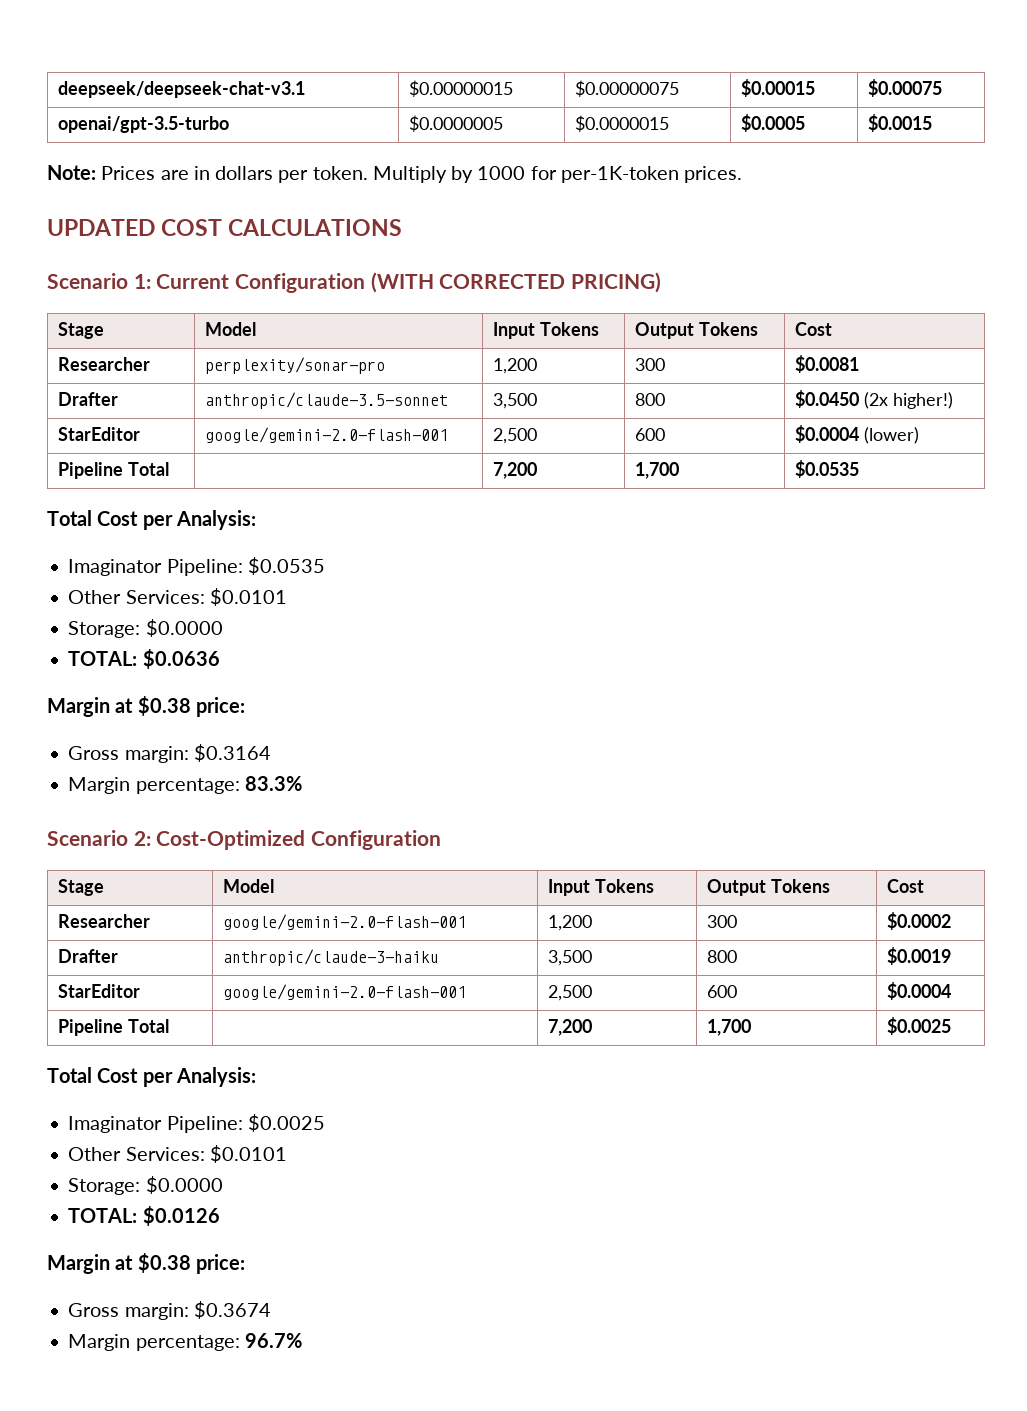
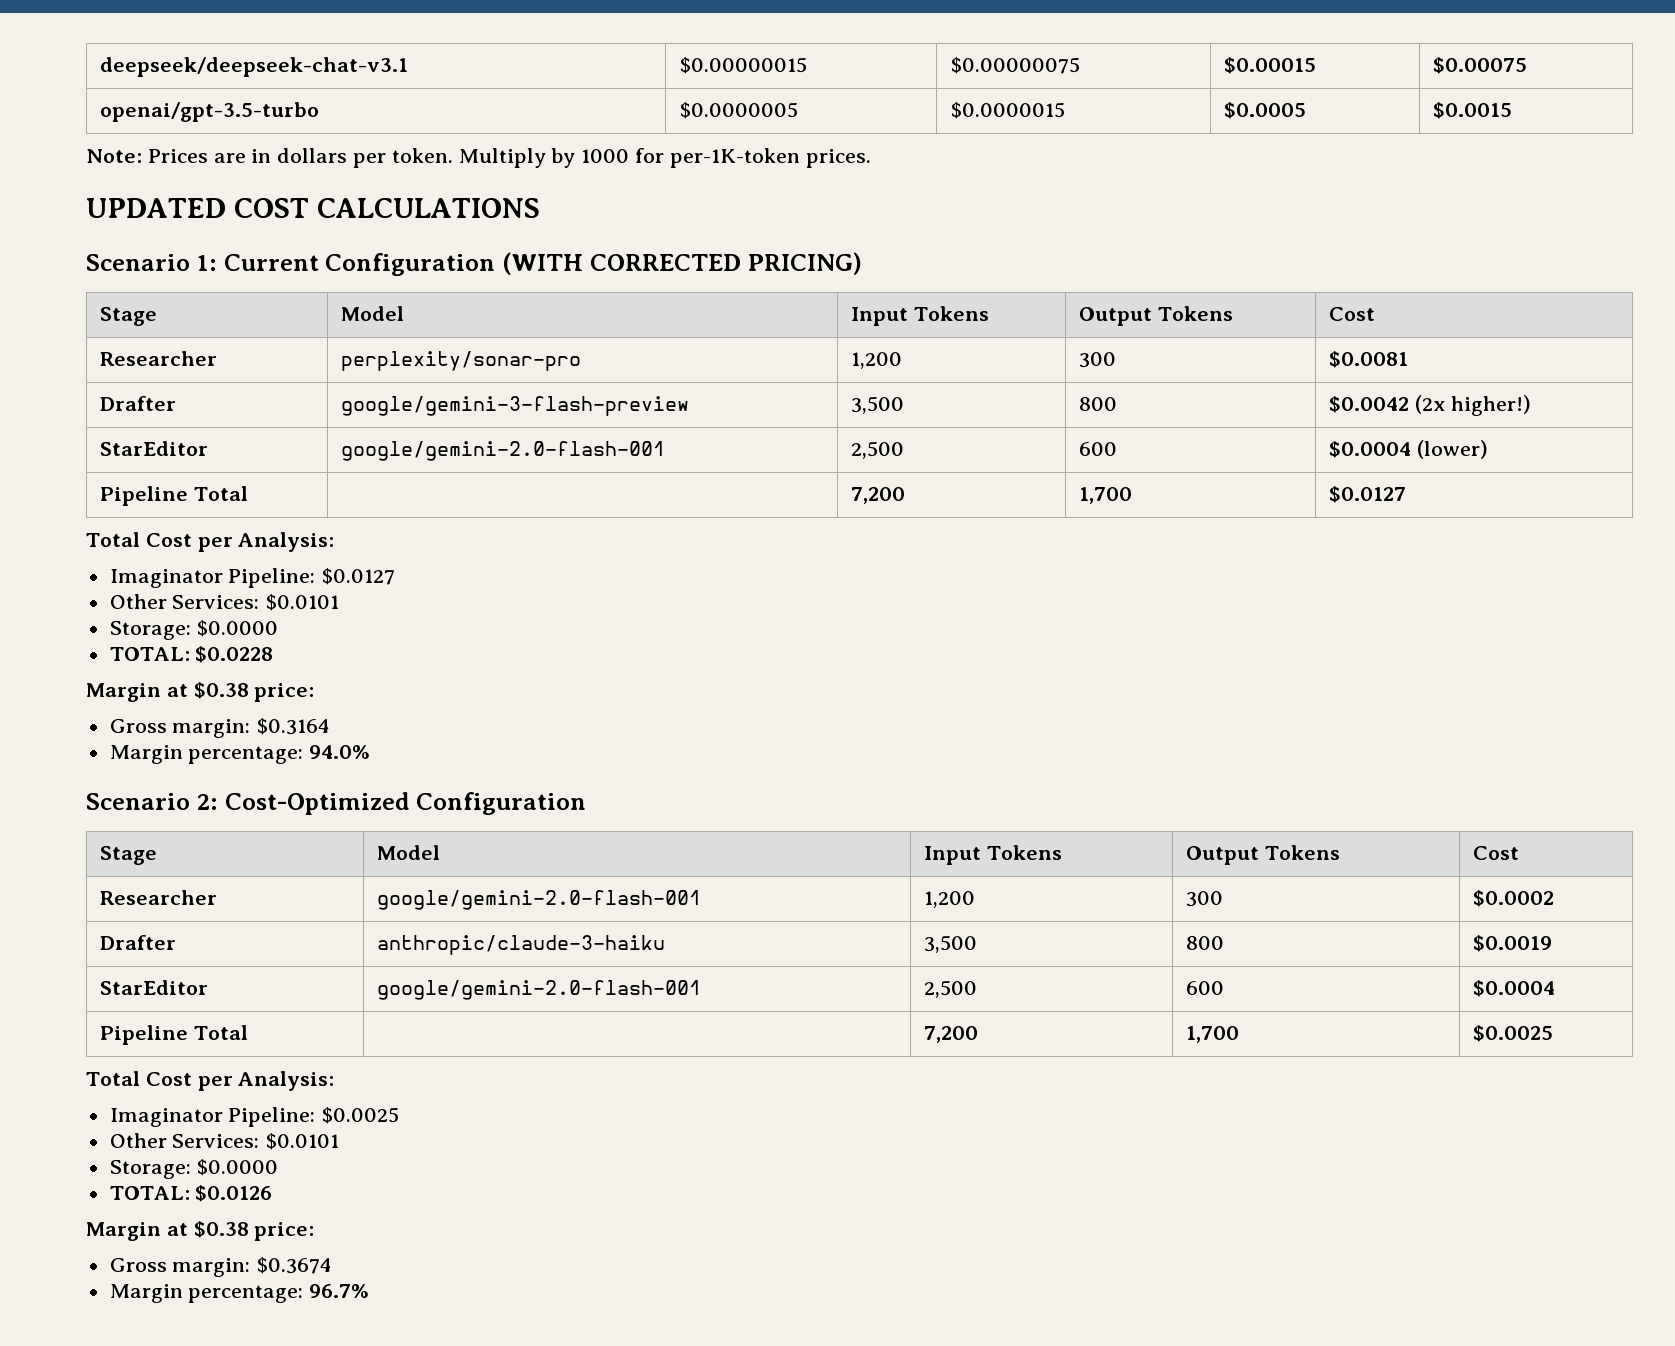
- Drafter | anthropic/claude-3.5-sonnet | 3,500 | 800 | $0.0450 (2x higher!)
+ Drafter | google/gemini-3-flash-preview | 3,500 | 800 | $0.0042 (2x higher!)
- Pipeline Total | | 7,200 | 1,700 | $0.0535
+ Pipeline Total | | 7,200 | 1,700 | $0.0127
  Total Cost per Analysis:
- Imaginator Pipeline: $0.0535
+ Imaginator Pipeline: $0.0127
  Other Services: $0.0101
  Storage: $0.0000
- TOTAL: $0.0636
+ TOTAL: $0.0228
- Margin percentage: 83.3%
+ Margin percentage: 94.0%

